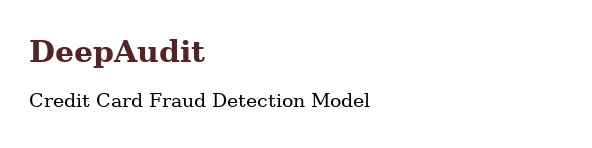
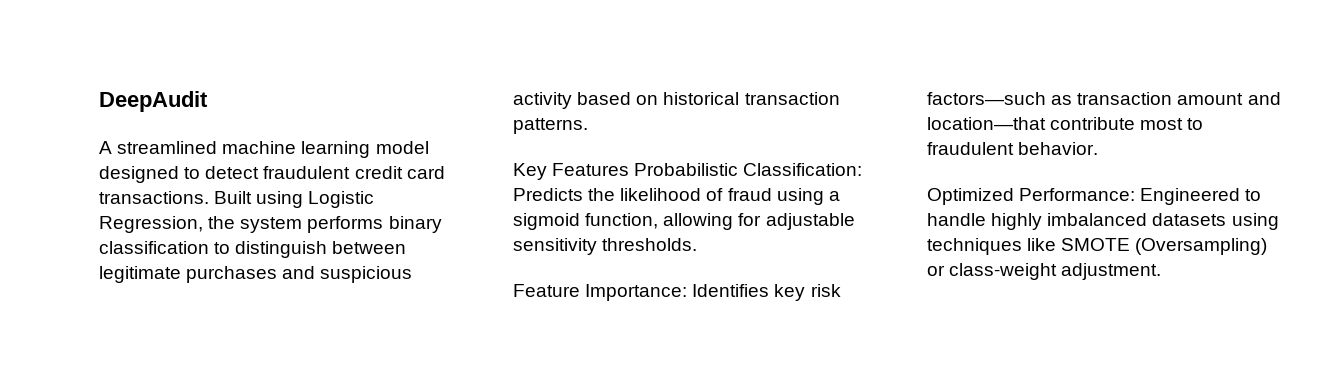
- Credit Card Fraud Detection Model
+ A streamlined machine learning model designed to detect fraudulent credit card transactions. Built using Logistic Regression, the system performs binary classification to distinguish between legitimate purchases and suspicious activity based on historical transaction patterns.
+ Key Features Probabilistic Classification: Predicts the likelihood of fraud using a sigmoid function, allowing for adjustable sensitivity thresholds.
+ Feature Importance: Identifies key risk factors—such as transaction amount and location—that contribute most to fraudulent behavior.
+ Optimized Performance: Engineered to handle highly imbalanced datasets using techniques like SMOTE (Oversampling) or class-weight adjustment.

